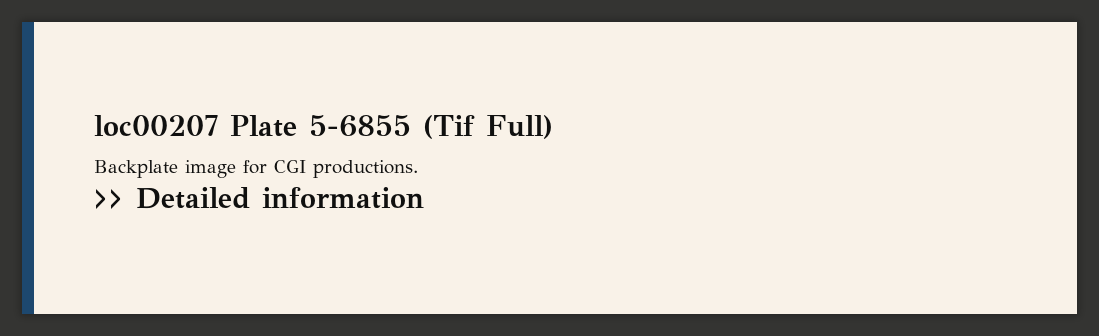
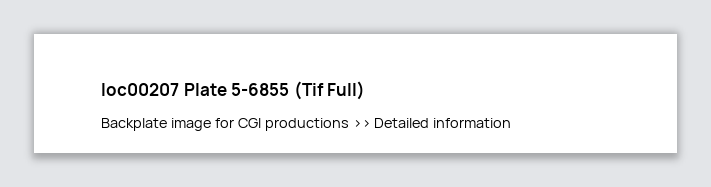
- Backplate image for CGI productions.
- >> Detailed information
+ Backplate image for CGI productions >> Detailed information

